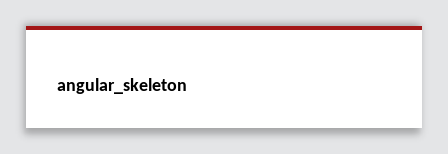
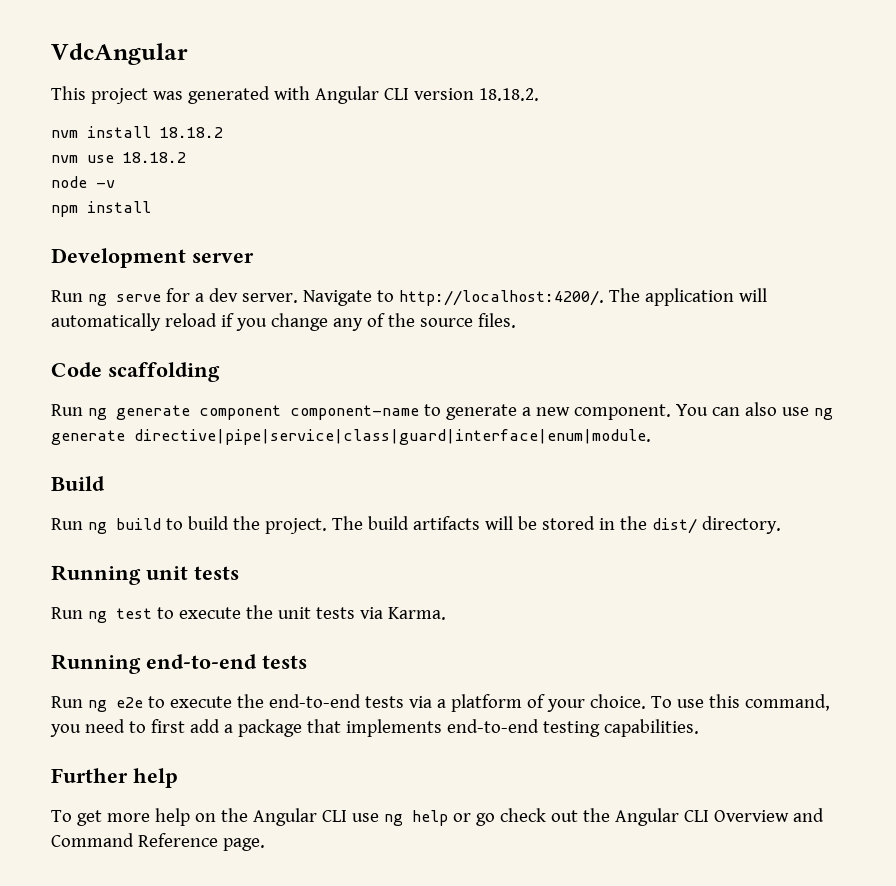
- angular_skeleton
+ VdcAngular
+ This project was generated with Angular CLI version 18.18.2.
+ nvm install 18.18.2
+ nvm use 18.18.2
+ node -v
+ npm install
+ Development server
+ Run ng serve for a dev server. Navigate to http://localhost:4200/. The application will automatically reload if you change any of the source files.
+ Code scaffolding
+ Run ng generate component component-name to generate a new component. You can also use ng generate directive|pipe|service|class|guard|interface|enum|module.
+ Build
+ Run ng build to build the project. The build artifacts will be stored in the dist/ directory.
+ Running unit tests
+ Run ng test to execute the unit tests via Karma.
+ Running end-to-end tests
+ Run ng e2e to execute the end-to-end tests via a platform of your choice. To use this command, you need to first add a package that implements end-to-end testing capabilities.
+ Further help
+ To get more help on the Angular CLI use ng help or go check out the Angular CLI Overview and Command Reference page.

